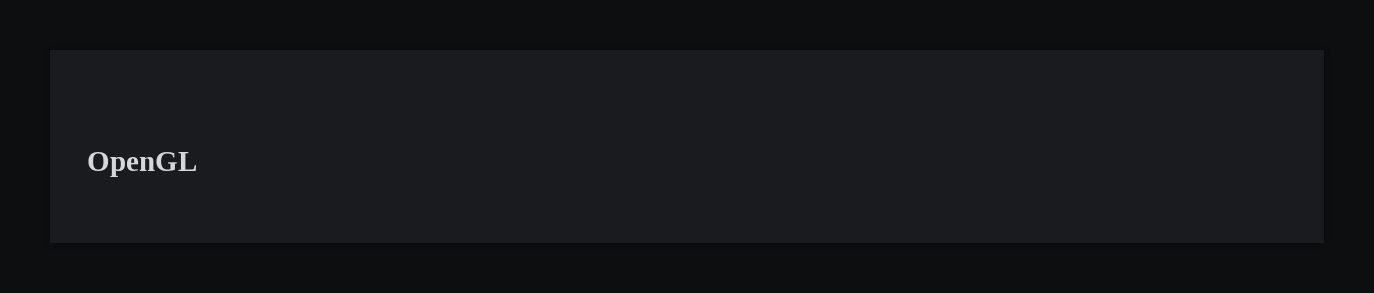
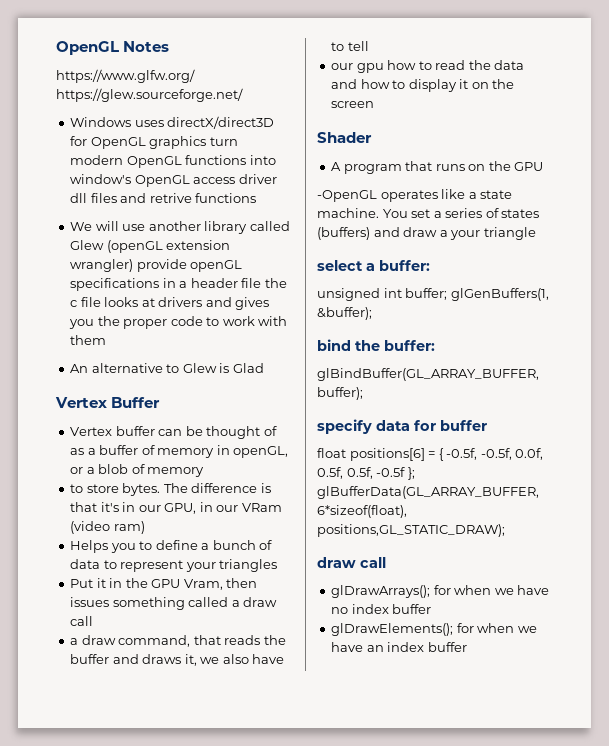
- OpenGL
+ OpenGL Notes
+ https://www.glfw.org/ https://glew.sourceforge.net/
+ Windows uses directX/direct3D for OpenGL graphics turn modern OpenGL functions into window's OpenGL access driver dll files and retrive functions
+ We will use another library called Glew (openGL extension wrangler) provide openGL specifications in a header file the c file looks at drivers and gives you the proper code to work with them
+ An alternative to Glew is Glad
+ Vertex Buffer
+ Vertex buffer can be thought of as a buffer of memory in openGL, or a blob of memory
+ to store bytes. The difference is that it's in our GPU, in our VRam (video ram)
+ Helps you to define a bunch of data to represent your triangles
+ Put it in the GPU Vram, then issues something called a draw call
+ a draw command, that reads the buffer and draws it, we also have to tell
+ our gpu how to read the data and how to display it on the screen
+ Shader
+ A program that runs on the GPU
+ -OpenGL operates like a state machine. You set a series of states (buffers) and draw a your triangle
+ select a buffer:
+ unsigned int buffer; glGenBuffers(1, &buffer);
+ bind the buffer:
+ glBindBuffer(GL_ARRAY_BUFFER, buffer);
+ specify data for buffer
+ float positions[6] = { -0.5f, -0.5f, 0.0f, 0.5f, 0.5f, -0.5f }; glBufferData(GL_ARRAY_BUFFER, 6*sizeof(float), positions,GL_STATIC_DRAW);
+ draw call
+ glDrawArrays(); for when we have no index buffer
+ glDrawElements(); for when we have an index buffer

